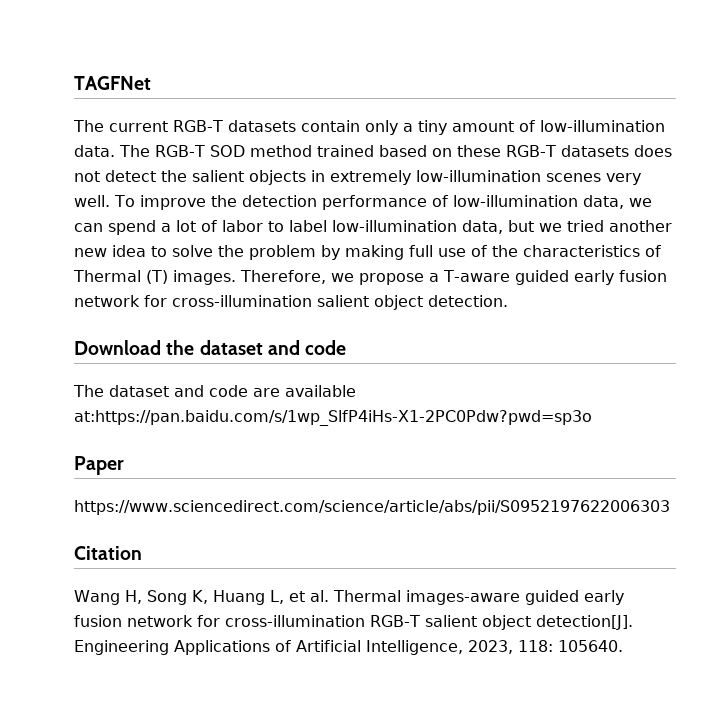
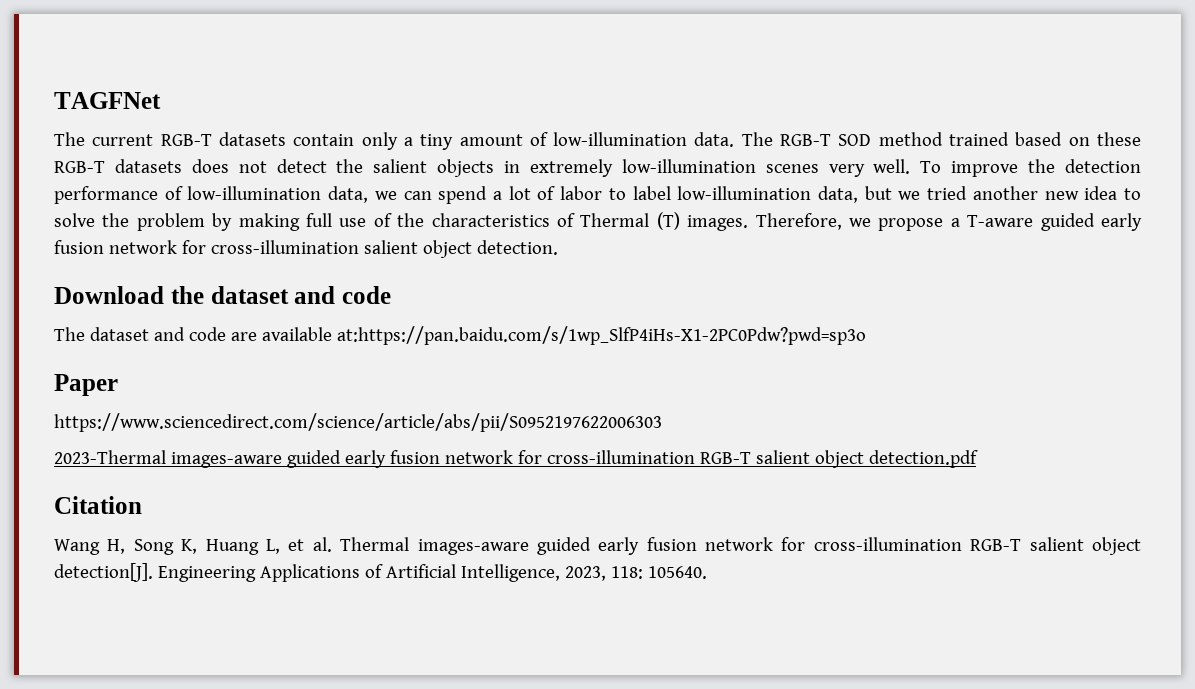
+ 2023-Thermal images-aware guided early fusion network for cross-illumination RGB-T salient object detection.pdf

